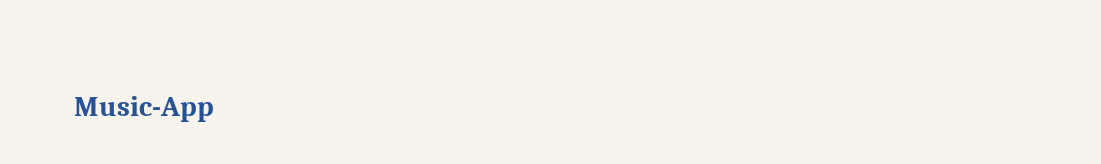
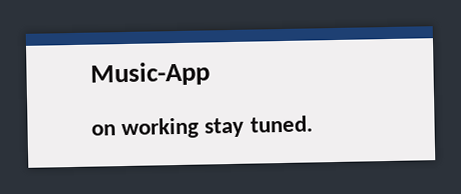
+ on working stay tuned.

